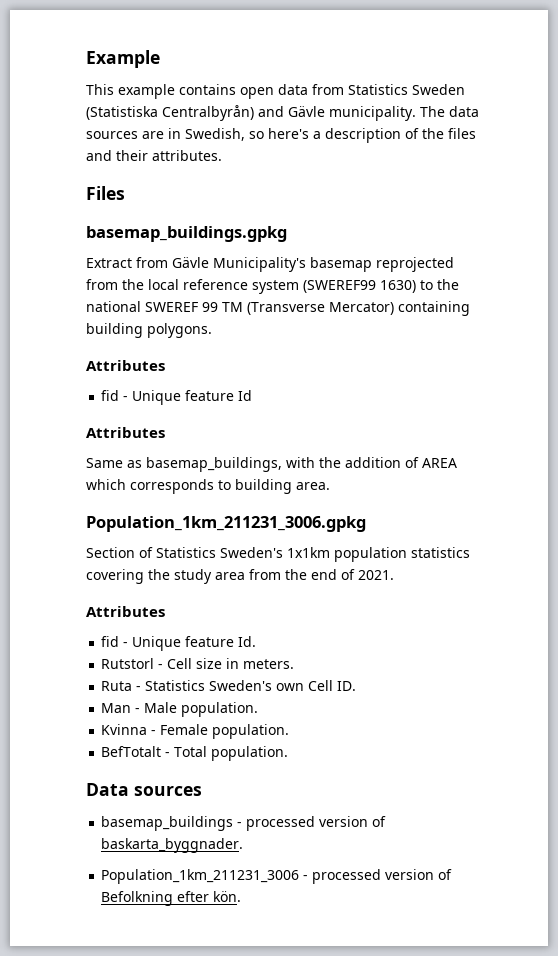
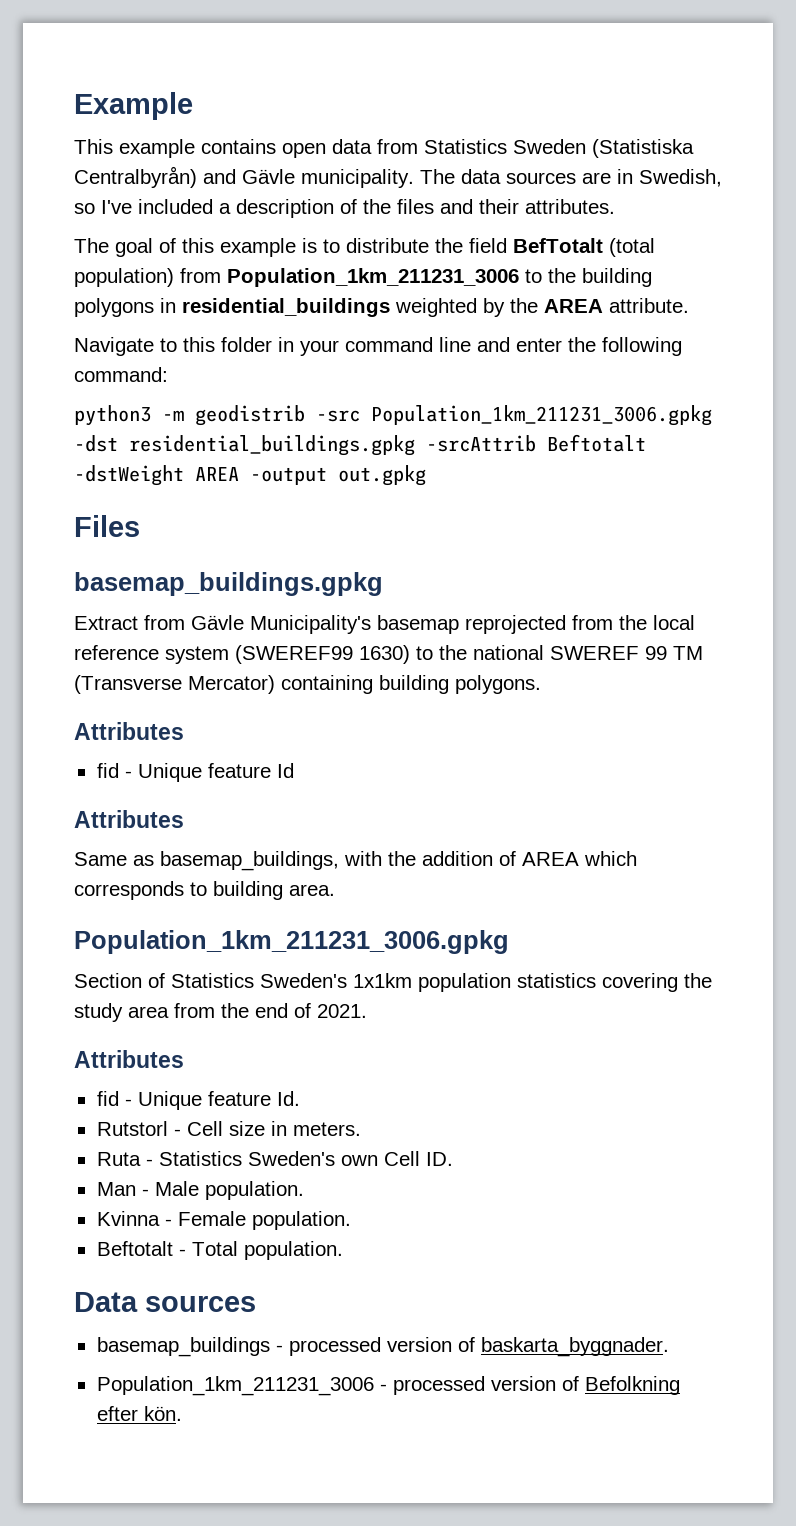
- The data sources are in Swedish, so here's a description of the files and their attributes.
+ The data sources are in Swedish, so I've included a description of the files and their attributes.
+ The goal of this example is to distribute the field BefTotalt (total population) from Population_1km_211231_3006 to the building polygons in residential_buildings weighted by the AREA attribute.
+ Navigate to this folder in your command line and enter the following command:
+ python3 -m geodistrib -src Population_1km_211231_3006.gpkg -dst residential_buildings.gpkg -srcAttrib Beftotalt -dstWeight AREA -output out.gpkg
- BefTotalt - Total population.
+ Beftotalt - Total population.

